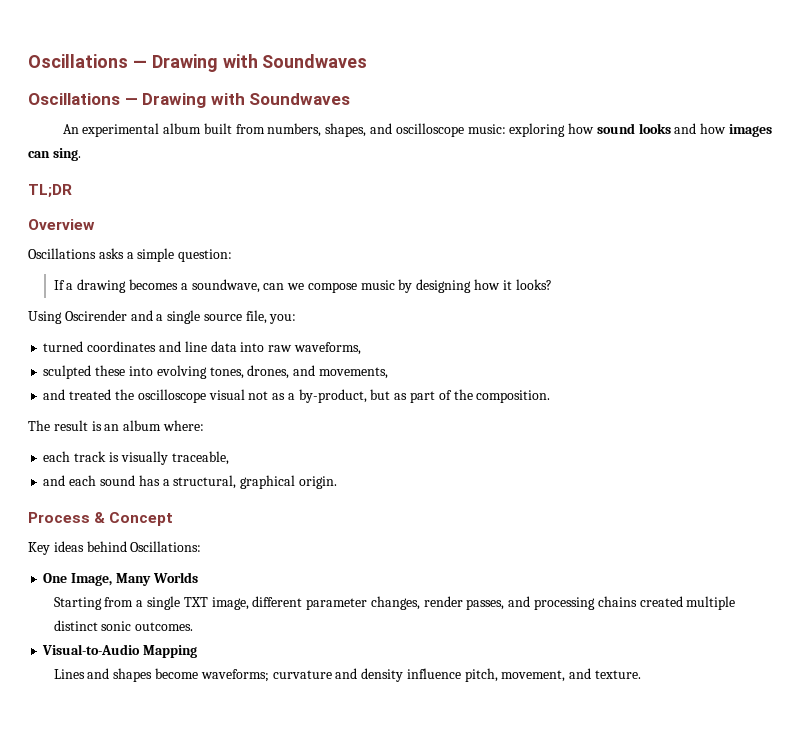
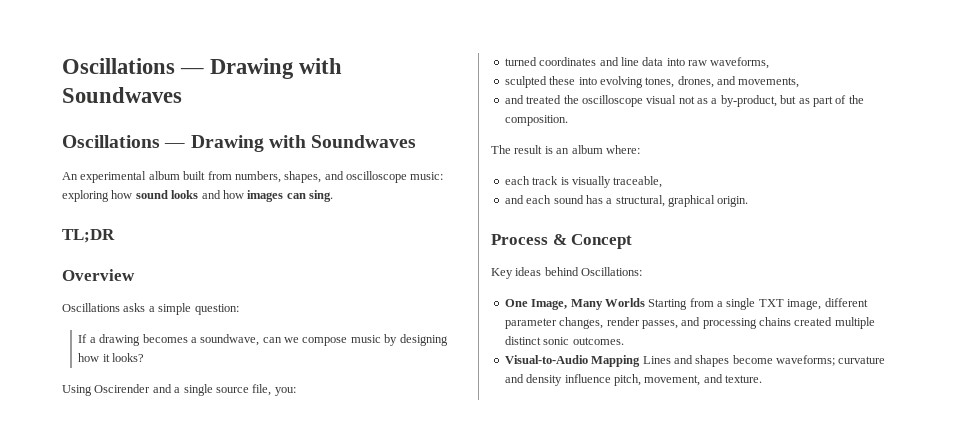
- One Image, Many Worlds
- Starting from a single TXT image, different parameter changes, render passes, and processing chains created multiple distinct sonic outcomes.
+ One Image, Many Worlds Starting from a single TXT image, different parameter changes, render passes, and processing chains created multiple distinct sonic outcomes.
- Visual-to-Audio Mapping
- Lines and shapes become waveforms; curvature and density influence pitch, movement, and texture.
+ Visual-to-Audio Mapping Lines and shapes become waveforms; curvature and density influence pitch, movement, and texture.

